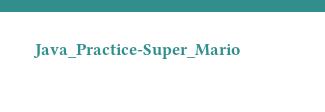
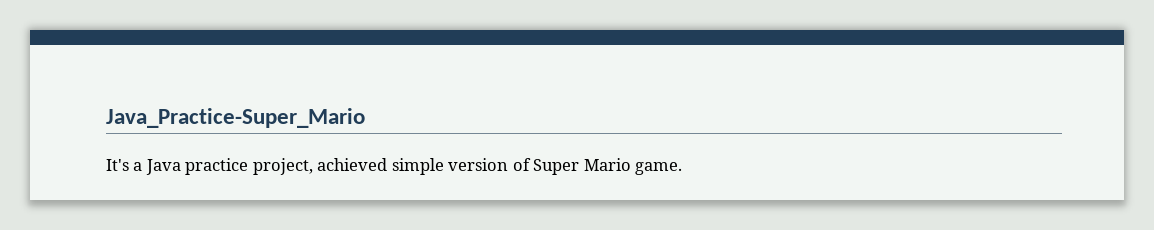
+ It's a Java practice project, achieved simple version of Super Mario game.

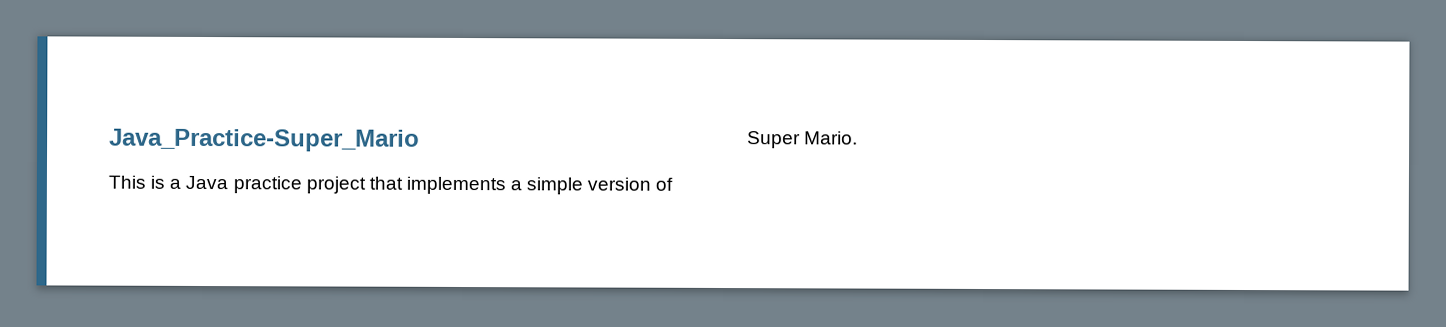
- It's a Java practice project, achieved simple version of Super Mario game.
+ This is a Java practice project that implements a simple version of Super Mario.

